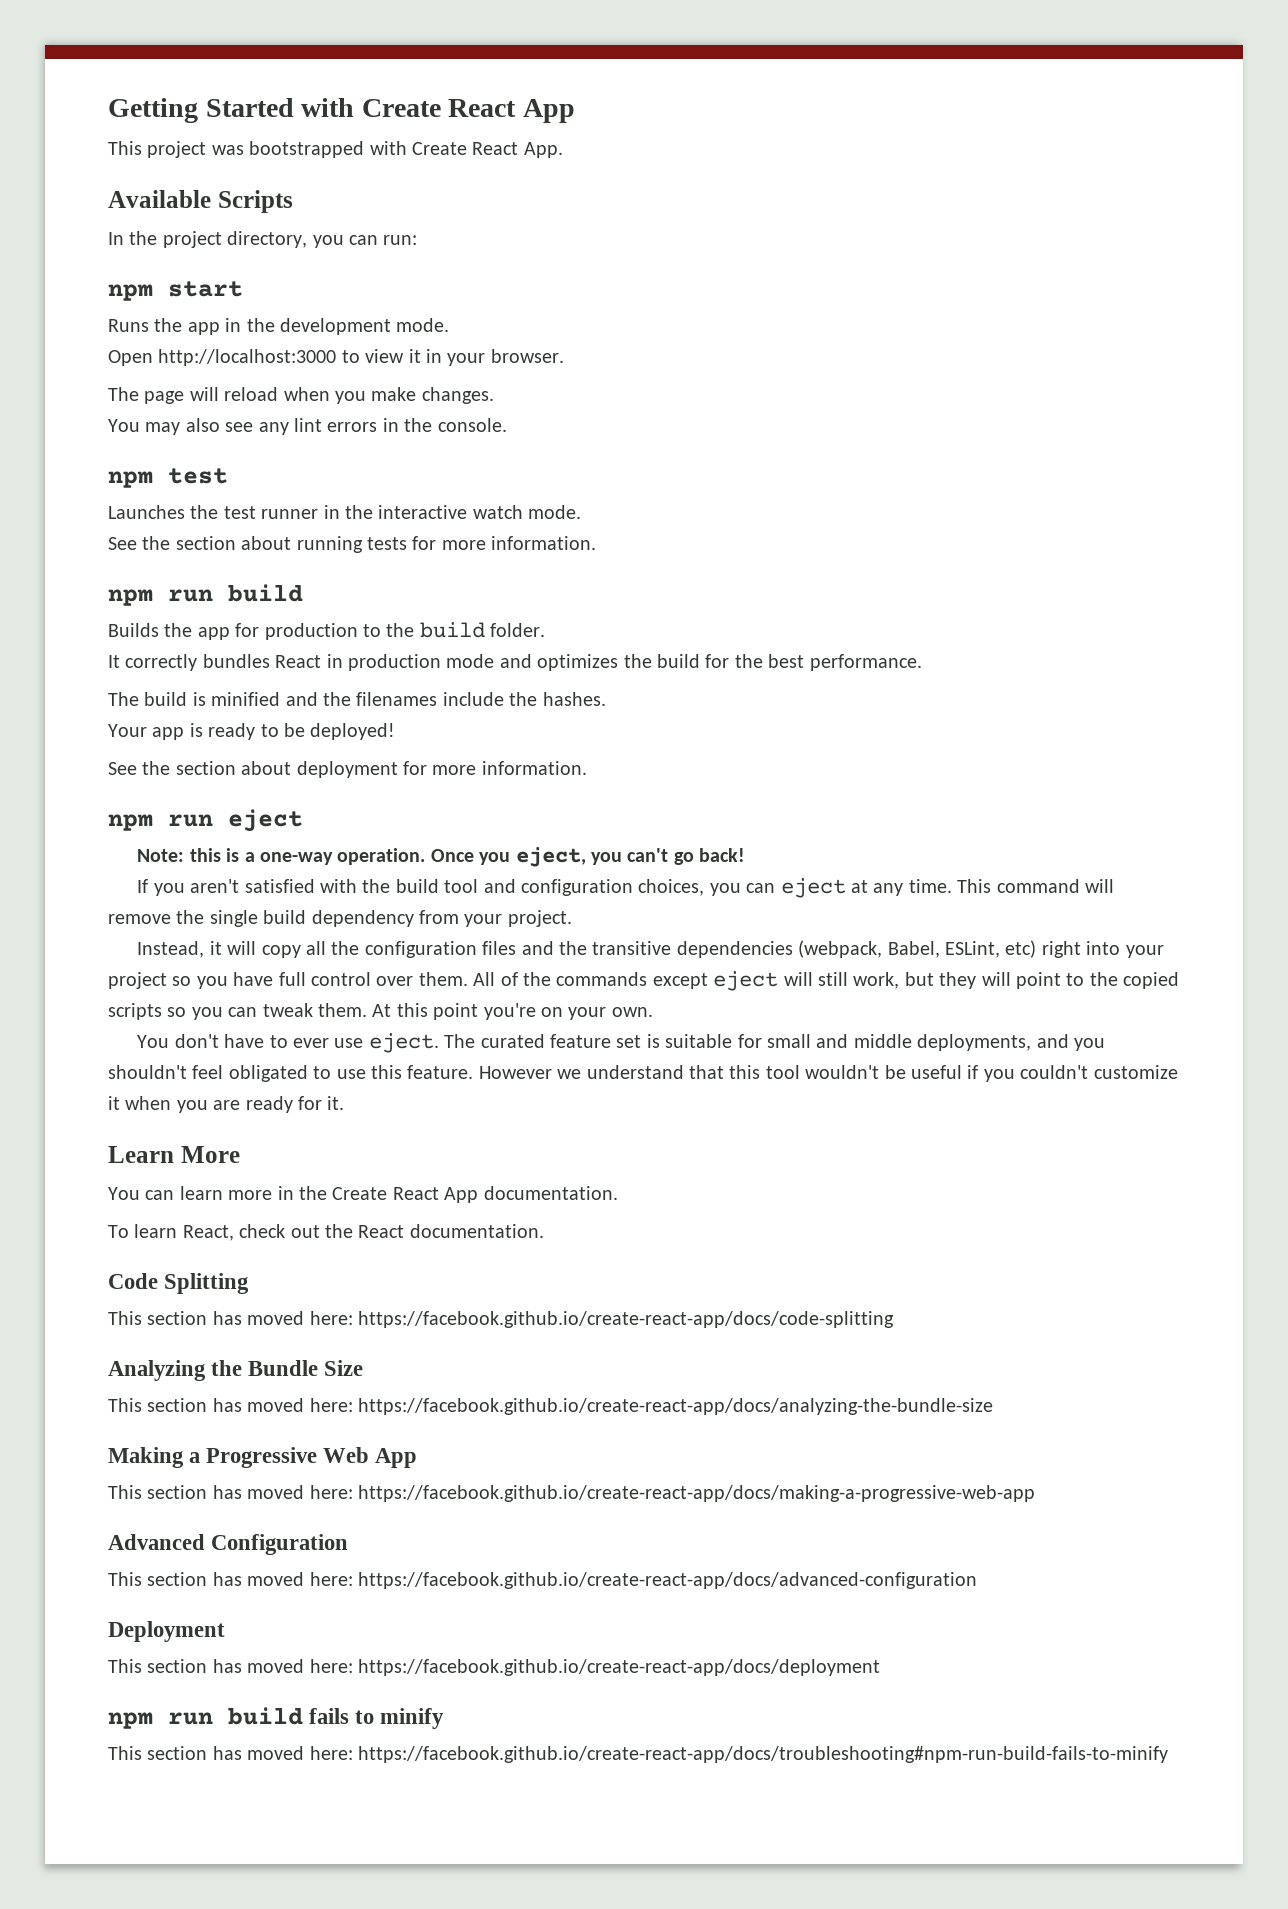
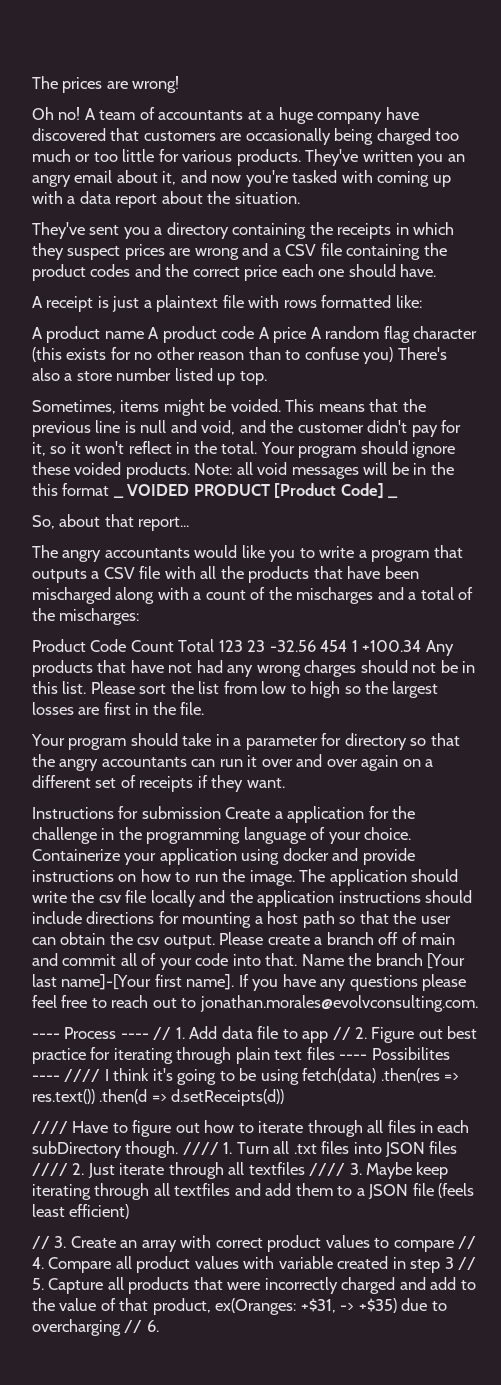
- Getting Started with Create React App
- This project was bootstrapped with Create React App.
- Available Scripts
- In the project directory, you can run:
- npm start
- Runs the app in the development mode.
- Open http://localhost:3000 to view it in your browser.
- The page will reload when you make changes.
- You may also see any lint errors in the console.
- npm test
- Launches the test runner in the interactive watch mode.
- See the section about running tests for more information.
- npm run build
- Builds the app for production to the build folder.
- It correctly bundles React in production mode and optimizes the build for the best performance.
- The build is minified and the filenames include the hashes.
- Your app is ready to be deployed!
- See the section about deployment for more information.
- npm run eject
- Note: this is a one-way operation. Once you eject, you can't go back!
- If you aren't satisfied with the build tool and configuration choices, you can eject at any time. This command will remove the single build dependency from your project.
- Instead, it will copy all the configuration files and the transitive dependencies (webpack, Babel, ESLint, etc) right into your project so you have full control over them. All of the commands except eject will still work, but they will point to the copied scripts so you can tweak them. At this point you're on your own.
- You don't have to ever use eject. The curated feature set is suitable for small and middle deployments, and you shouldn't feel obligated to use this feature. However we understand that this tool wouldn't be useful if you couldn't customize it when you are ready for it.
- Learn More
- You can learn more in the Create React App documentation.
- To learn React, check out the React documentation.
- Code Splitting
- This section has moved here: https://facebook.github.io/create-react-app/docs/code-splitting
- Analyzing the Bundle Size
- This section has moved here: https://facebook.github.io/create-react-app/docs/analyzing-the-bundle-size
- Making a Progressive Web App
- This section has moved here: https://facebook.github.io/create-react-app/docs/making-a-progressive-web-app
- Advanced Configuration
- This section has moved here: https://facebook.github.io/create-react-app/docs/advanced-configuration
- Deployment
- This section has moved here: https://facebook.github.io/create-react-app/docs/deployment
- npm run build fails to minify
- This section has moved here: https://facebook.github.io/create-react-app/docs/troubleshooting#npm-run-build-fails-to-minify
+ The prices are wrong!
+ Oh no! A team of accountants at a huge company have discovered that customers are occasionally being charged too much or too little for various products. They've written you an angry email about it, and now you're tasked with coming up with a data report about the situation.
+ They've sent you a directory containing the receipts in which they suspect prices are wrong and a CSV file containing the product codes and the correct price each one should have.
+ A receipt is just a plaintext file with rows formatted like:
+ A product name A product code A price A random flag character (this exists for no other reason than to confuse you) There's also a store number listed up top.
+ Sometimes, items might be voided. This means that the previous line is null and void, and the customer didn't pay for it, so it won't reflect in the total. Your program should ignore these voided products. Note: all void messages will be in the this format _ VOIDED PRODUCT [Product Code] _
+ So, about that report...
+ The angry accountants would like you to write a program that outputs a CSV file with all the products that have been mischarged along with a count of the mischarges and a total of the mischarges:
+ Product Code Count Total 123 23 -32.56 454 1 +100.34 Any products that have not had any wrong charges should not be in this list. Please sort the list from low to high so the largest losses are first in the file.
+ Your program should take in a parameter for directory so that the angry accountants can run it over and over again on a different set of receipts if they want.
+ Instructions for submission Create a application for the challenge in the programming language of your choice. Containerize your application using docker and provide instructions on how to run the image. The application should write the csv file locally and the application instructions should include directions for mounting a host path so that the user can obtain the csv output. Please create a branch off of main and commit all of your code into that. Name the branch [Your last name]-[Your first name]. If you have any questions please feel free to reach out to jonathan.morales@evolvconsulting.com.
+ ---- Process ---- // 1. Add data file to app // 2. Figure out best practice for iterating through plain text files ---- Possibilites ---- //// I think it's going to be using fetch(data) .then(res => res.text()) .then(d => d.setReceipts(d))
+ //// Have to figure out how to iterate through all files in each subDirectory though. //// 1. Turn all .txt files into JSON files //// 2. Just iterate through all textfiles //// 3. Maybe keep iterating through all textfiles and add them to a JSON file (feels least efficient)
+ // 3. Create an array with correct product values to compare // 4. Compare all product values with variable created in step 3 // 5. Capture all products that were incorrectly charged and add to the value of that product, ex(Oranges: +$31, -> +$35) due to overcharging // 6.

